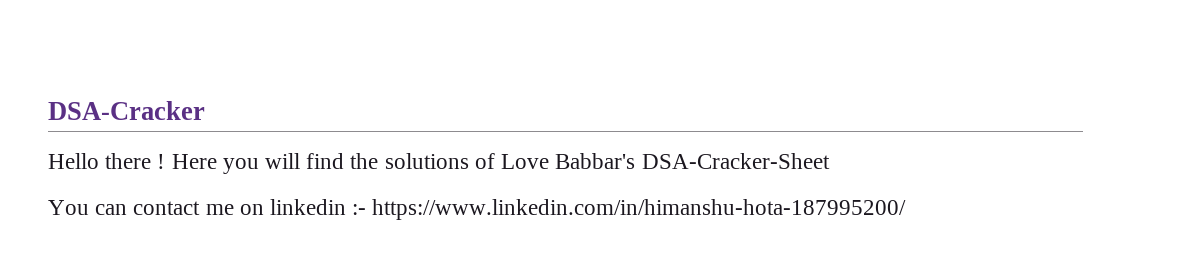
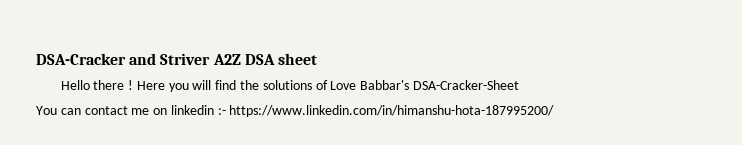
- DSA-Cracker
+ DSA-Cracker and Striver A2Z DSA sheet

